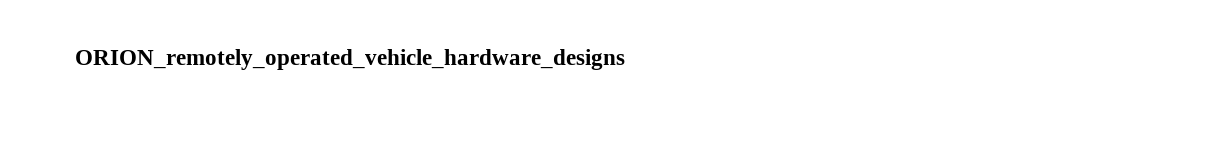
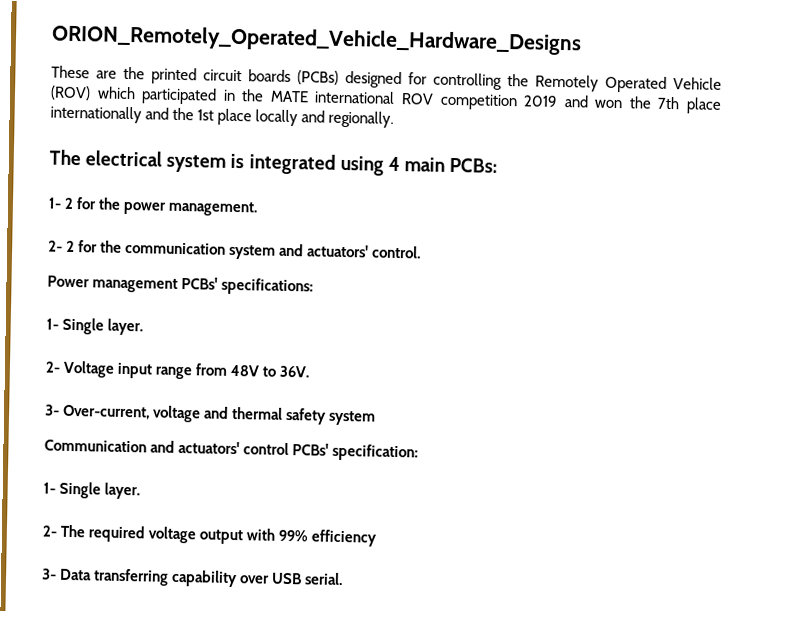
- ORION_remotely_operated_vehicle_hardware_designs
+ ORION_Remotely_Operated_Vehicle_Hardware_Designs
+ These are the printed circuit boards (PCBs) designed for controlling the Remotely Operated Vehicle (ROV) which participated in the MATE international ROV competition 2019 and won the 7th place internationally and the 1st place locally and regionally.
+ The electrical system is integrated using 4 main PCBs:
+ 1- 2 for the power management.
+ 2- 2 for the communication system and actuators' control.
+ Power management PCBs' specifications:
+ 1- Single layer.
+ 2- Voltage input range from 48V to 36V.
+ 3- Over-current, voltage and thermal safety system
+ Communication and actuators' control PCBs' specification:
+ 1- Single layer.
+ 2- The required voltage output with 99% efficiency
+ 3- Data transferring capability over USB serial.

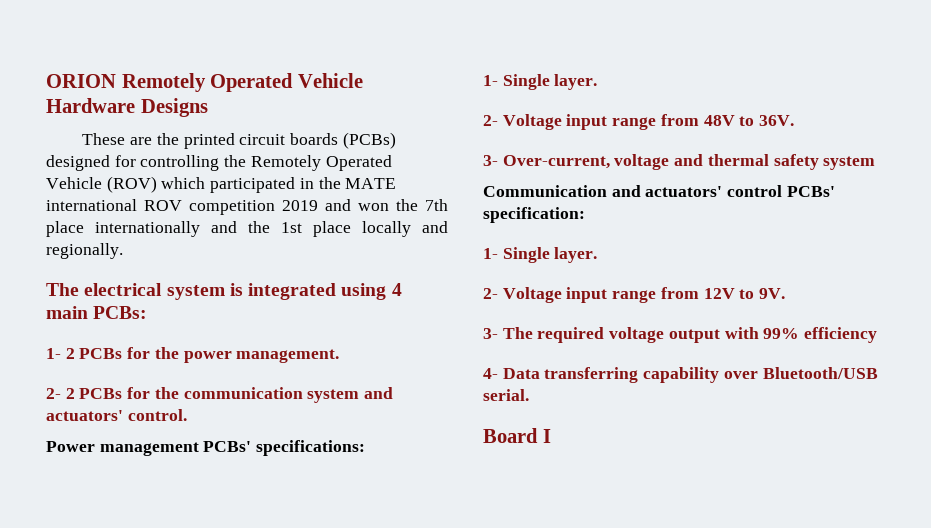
- ORION_Remotely_Operated_Vehicle_Hardware_Designs
+ ORION Remotely Operated Vehicle Hardware Designs
- 1- 2 for the power management.
+ 1- 2 PCBs for the power management.
- 2- 2 for the communication system and actuators' control.
+ 2- 2 PCBs for the communication system and actuators' control.
- 2- The required voltage output with 99% efficiency
+ 2- Voltage input range from 12V to 9V.
+ 3- The required voltage output with 99% efficiency
- 3- Data transferring capability over USB serial.
+ 4- Data transferring capability over Bluetooth/USB serial.
+ Board I

